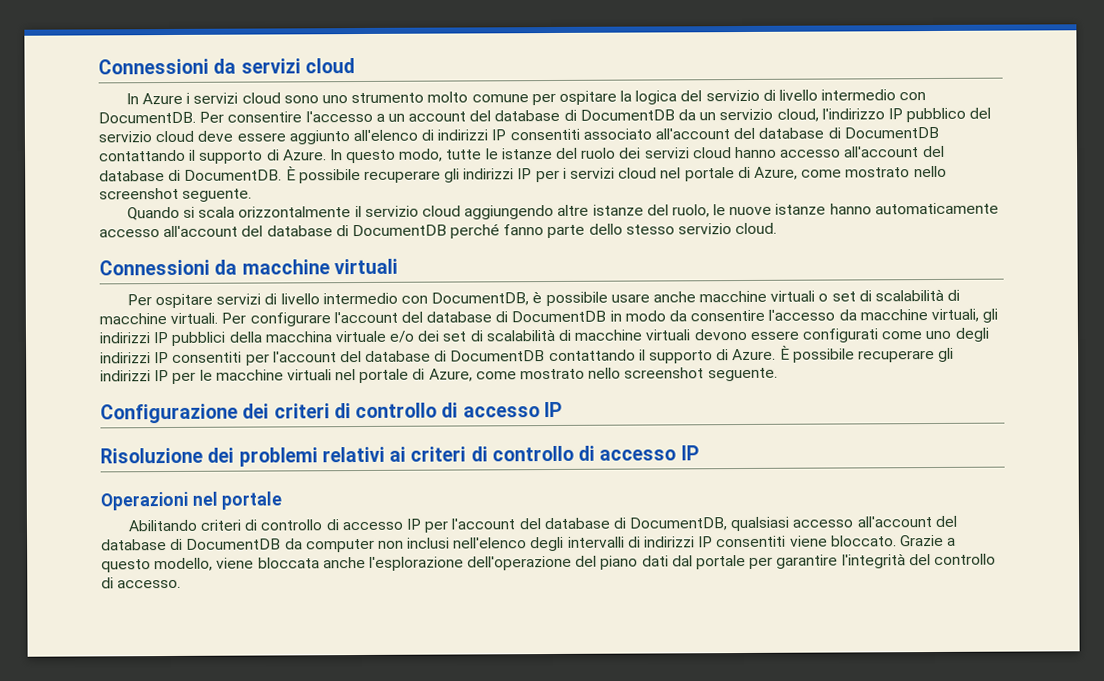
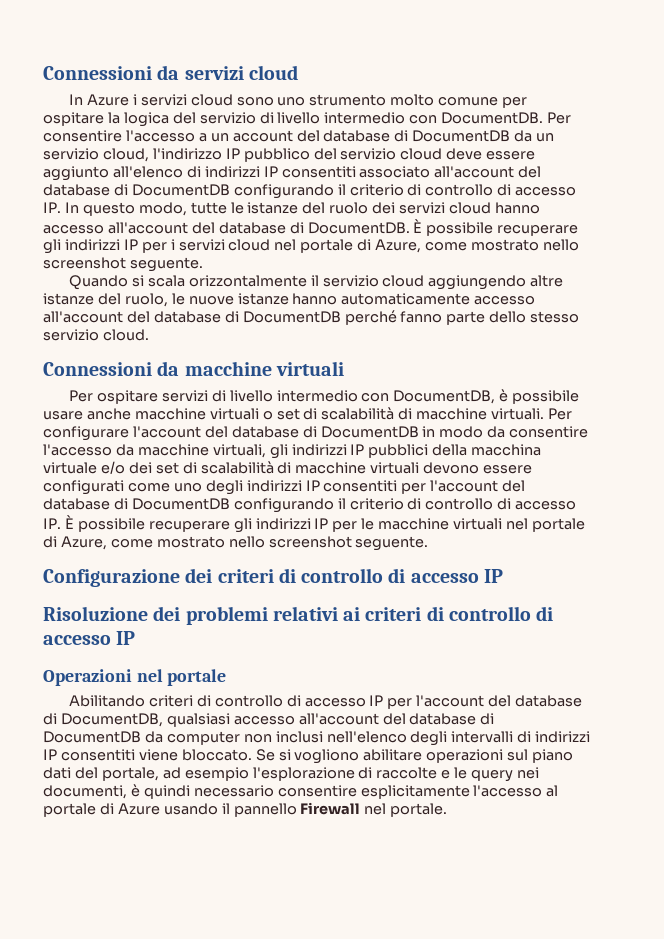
- Per consentire l'accesso a un account del database di DocumentDB da un servizio cloud, l'indirizzo IP pubblico del servizio cloud deve essere aggiunto all'elenco di indirizzi IP consentiti associato all'account del database di DocumentDB contattando il supporto di Azure. In questo modo, tutte le istanze del ruolo dei servizi cloud hanno accesso all'account del database di DocumentDB.
+ Per consentire l'accesso a un account del database di DocumentDB da un servizio cloud, l'indirizzo IP pubblico del servizio cloud deve essere aggiunto all'elenco di indirizzi IP consentiti associato all'account del database di DocumentDB configurando il criterio di controllo di accesso IP. In questo modo, tutte le istanze del ruolo dei servizi cloud hanno accesso all'account del database di DocumentDB.
- Per configurare l'account del database di DocumentDB in modo da consentire l'accesso da macchine virtuali, gli indirizzi IP pubblici della macchina virtuale e/o dei set di scalabilità di macchine virtuali devono essere configurati come uno degli indirizzi IP consentiti per l'account del database di DocumentDB contattando il supporto di Azure. È possibile recuperare gli indirizzi IP per le macchine virtuali nel portale di Azure, come mostrato nello screenshot seguente.
+ Per configurare l'account del database di DocumentDB in modo da consentire l'accesso da macchine virtuali, gli indirizzi IP pubblici della macchina virtuale e/o dei set di scalabilità di macchine virtuali devono essere configurati come uno degli indirizzi IP consentiti per l'account del database di DocumentDB configurando il criterio di controllo di accesso IP. È possibile recuperare gli indirizzi IP per le macchine virtuali nel portale di Azure, come mostrato nello screenshot seguente.
- Grazie a questo modello, viene bloccata anche l'esplorazione dell'operazione del piano dati dal portale per garantire l'integrità del controllo di accesso.
+ Se si vogliono abilitare operazioni sul piano dati del portale, ad esempio l'esplorazione di raccolte e le query nei documenti, è quindi necessario consentire esplicitamente l'accesso al portale di Azure usando il pannello Firewall nel portale.

